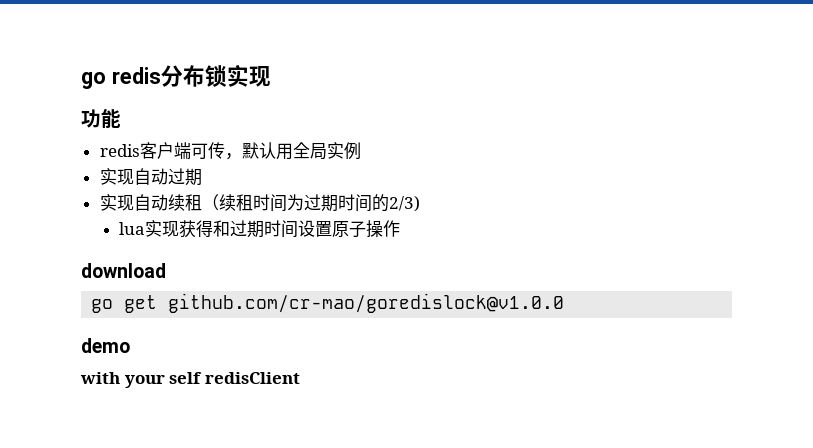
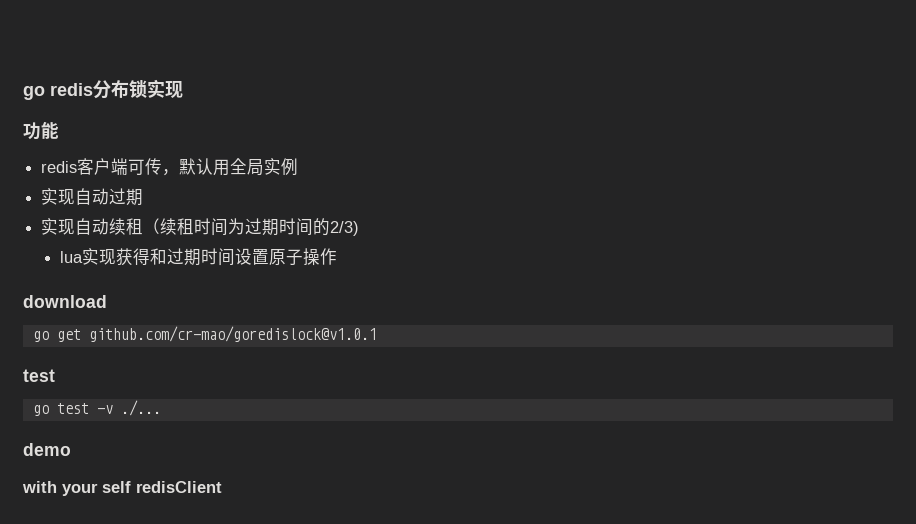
- go get github.com/cr-mao/goredislock@v1.0.0
+ go get github.com/cr-mao/goredislock@v1.0.1
+ test
+ go test -v ./...

